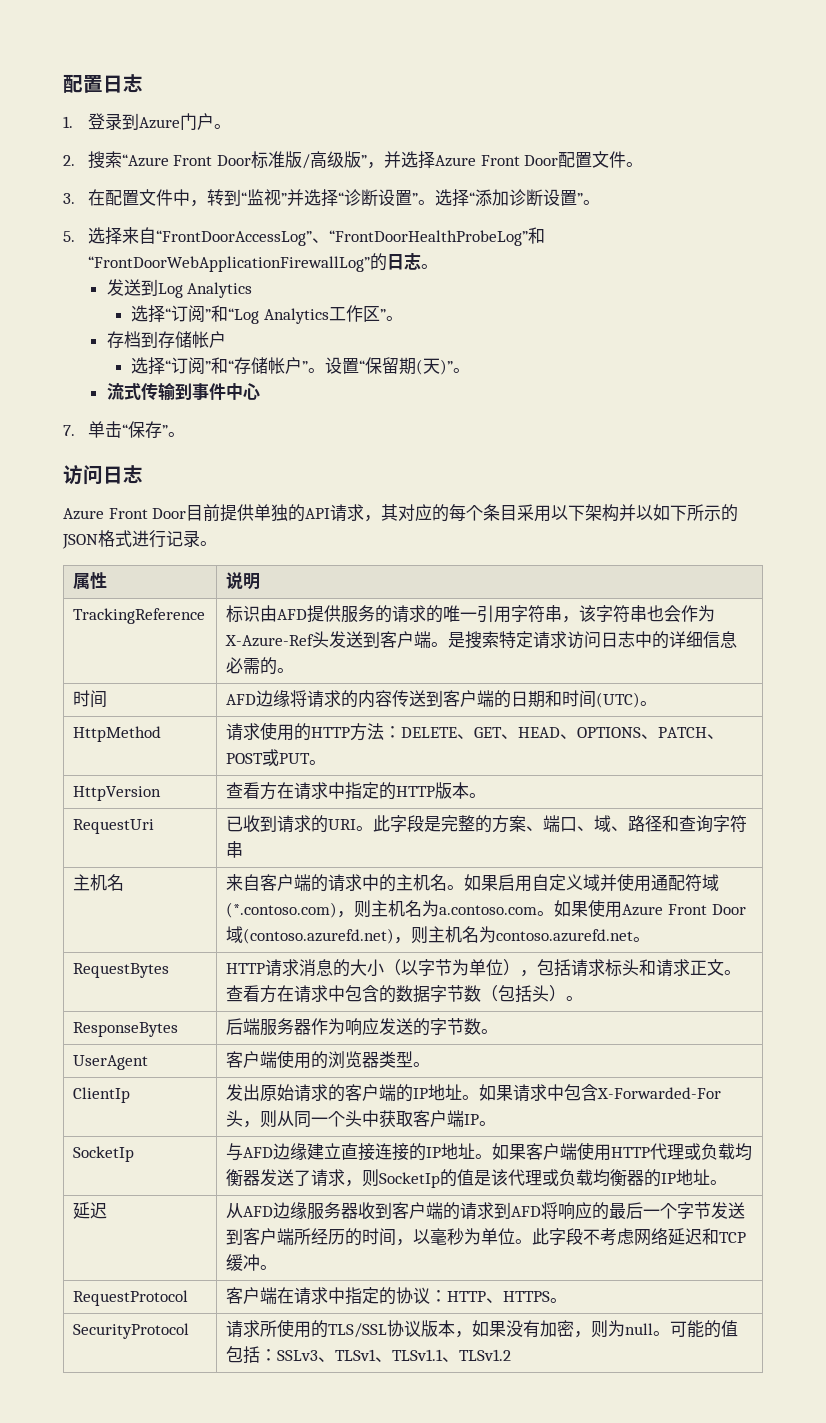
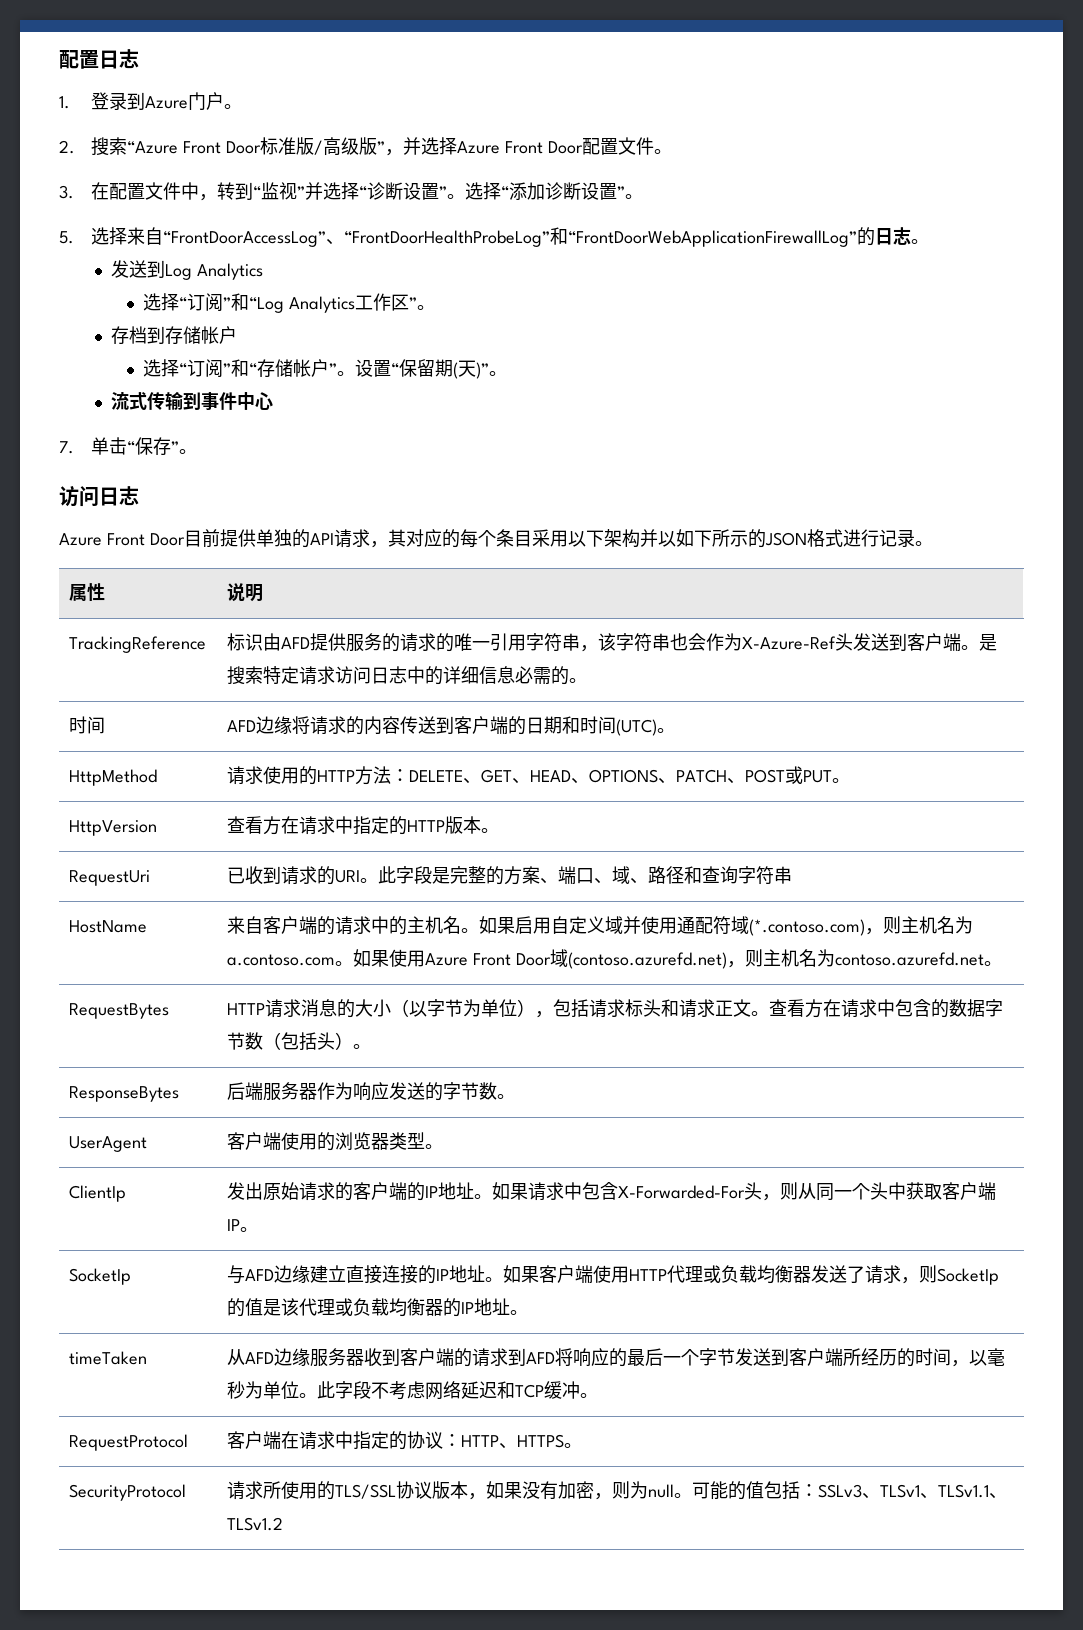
- 主机名 | 来自客户端的请求中的主机名。如果启用自定义域并使用通配符域(*.contoso.com)，则主机名为a.contoso.com。如果使用Azure Front Door域(contoso.azurefd.net)，则主机名为contoso.azurefd.net。
+ HostName | 来自客户端的请求中的主机名。如果启用自定义域并使用通配符域(*.contoso.com)，则主机名为a.contoso.com。如果使用Azure Front Door域(contoso.azurefd.net)，则主机名为contoso.azurefd.net。
- 延迟 | 从AFD边缘服务器收到客户端的请求到AFD将响应的最后一个字节发送到客户端所经历的时间，以毫秒为单位。此字段不考虑网络延迟和TCP缓冲。
+ timeTaken | 从AFD边缘服务器收到客户端的请求到AFD将响应的最后一个字节发送到客户端所经历的时间，以毫秒为单位。此字段不考虑网络延迟和TCP缓冲。

